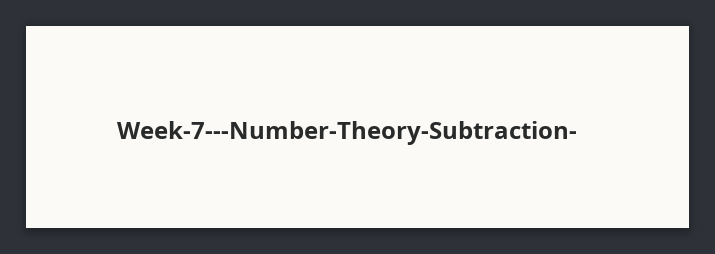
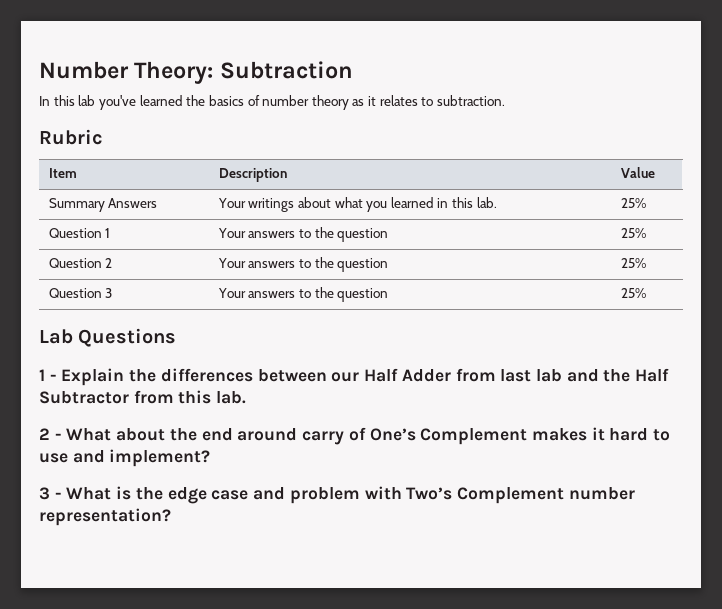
- Week-7---Number-Theory-Subtraction-
+ Number Theory: Subtraction
+ In this lab you've learned the basics of number theory as it relates to subtraction.
+ Rubric
+ Item | Description | Value
+ Summary Answers | Your writings about what you learned in this lab. | 25%
+ Question 1 | Your answers to the question | 25%
+ Question 2 | Your answers to the question | 25%
+ Question 3 | Your answers to the question | 25%
+ Lab Questions
+ 1 - Explain the differences between our Half Adder from last lab and the Half Subtractor from this lab.
+ 2 - What about the end around carry of One’s Complement makes it hard to use and implement?
+ 3 - What is the edge case and problem with Two’s Complement number representation?

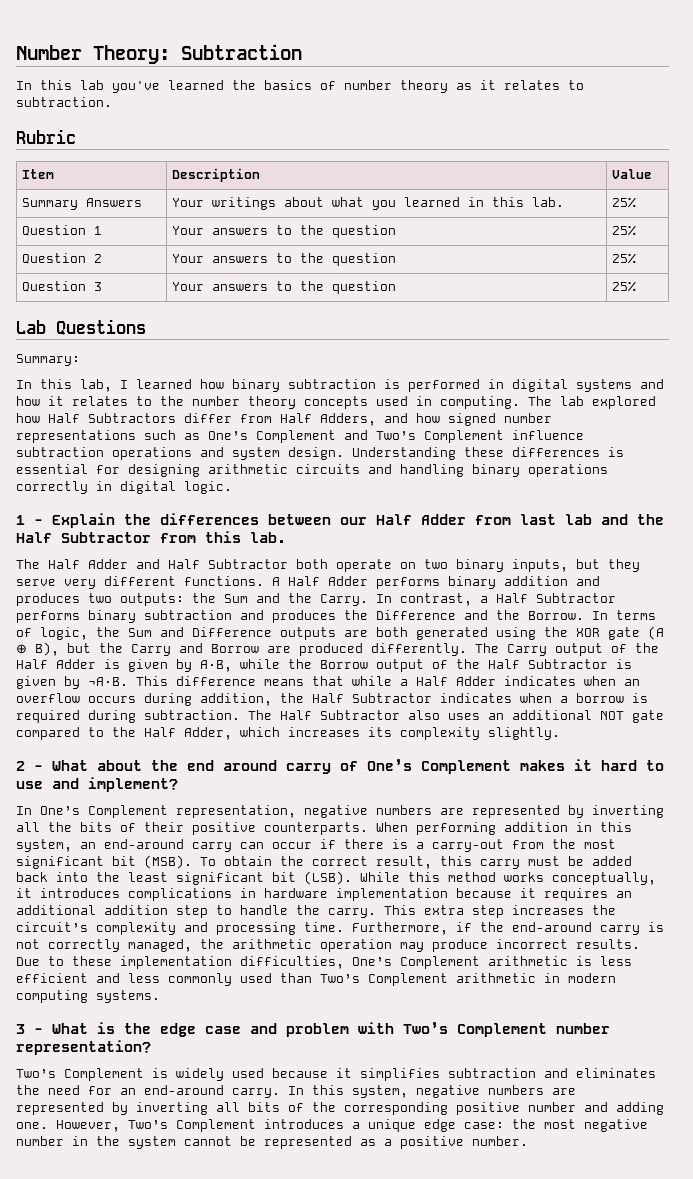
+ Summary:
+ In this lab, I learned how binary subtraction is performed in digital systems and how it relates to the number theory concepts used in computing. The lab explored how Half Subtractors differ from Half Adders, and how signed number representations such as One’s Complement and Two’s Complement influence subtraction operations and system design. Understanding these differences is essential for designing arithmetic circuits and handling binary operations correctly in digital logic.
+ The Half Adder and Half Subtractor both operate on two binary inputs, but they serve very different functions. A Half Adder performs binary addition and produces two outputs: the Sum and the Carry. In contrast, a Half Subtractor performs binary subtraction and produces the Difference and the Borrow. In terms of logic, the Sum and Difference outputs are both generated using the XOR gate (A ⊕ B), but the Carry and Borrow are produced differently. The Carry output of the Half Adder is given by A·B, while the Borrow output of the Half Subtractor is given by ¬A·B. This difference means that while a Half Adder indicates when an overflow occurs during addition, the Half Subtractor indicates when a borrow is required during subtraction. The Half Subtractor also uses an additional NOT gate compared to the Half Adder, which increases its complexity slightly.
+ In One’s Complement representation, negative numbers are represented by inverting all the bits of their positive counterparts. When performing addition in this system, an end-around carry can occur if there is a carry-out from the most significant bit (MSB). To obtain the correct result, this carry must be added back into the least significant bit (LSB). While this method works conceptually, it introduces complications in hardware implementation because it requires an additional addition step to handle the carry. This extra step increases the circuit’s complexity and processing time. Furthermore, if the end-around carry is not correctly managed, the arithmetic operation may produce incorrect results. Due to these implementation difficulties, One’s Complement arithmetic is less efficient and less commonly used than Two’s Complement arithmetic in modern computing systems.
+ Two’s Complement is widely used because it simplifies subtraction and eliminates the need for an end-around carry. In this system, negative numbers are represented by inverting all bits of the corresponding positive number and adding one. However, Two’s Complement introduces a unique edge case: the most negative number in the system cannot be represented as a positive number.

